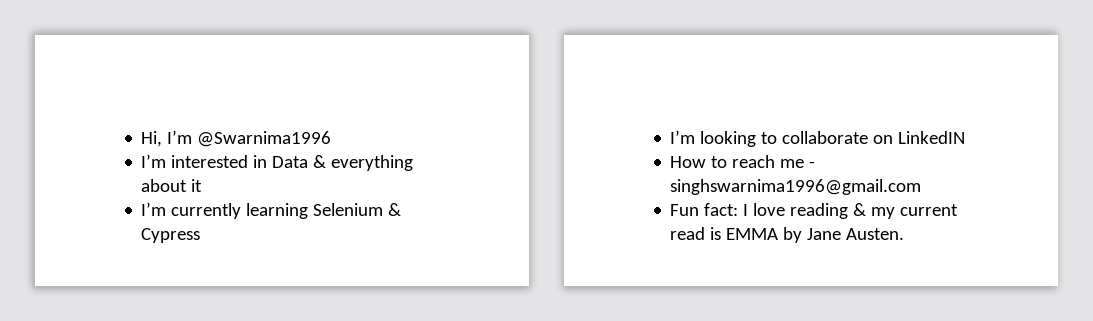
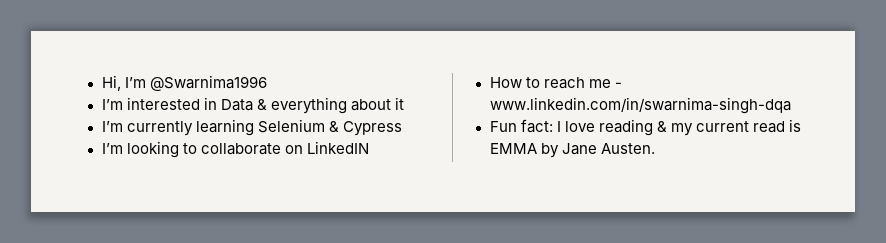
- How to reach me - singhswarnima1996@gmail.com
+ How to reach me - www.linkedin.com/in/swarnima-singh-dqa

